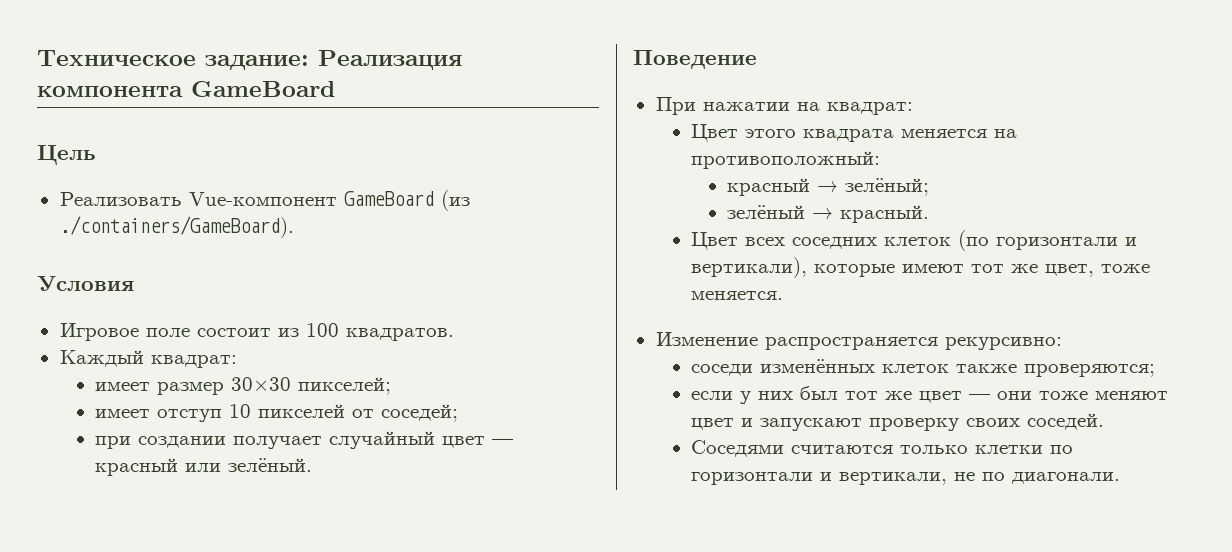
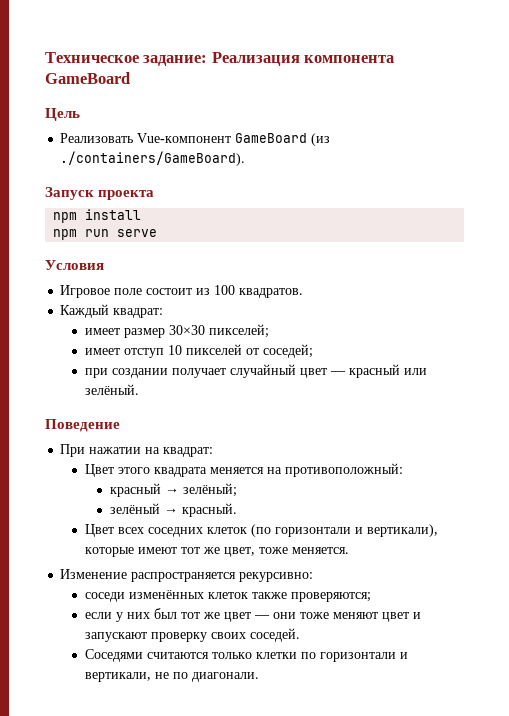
+ Запуск проекта
+ npm install
+ npm run serve

